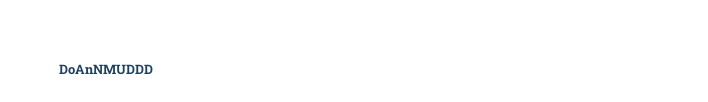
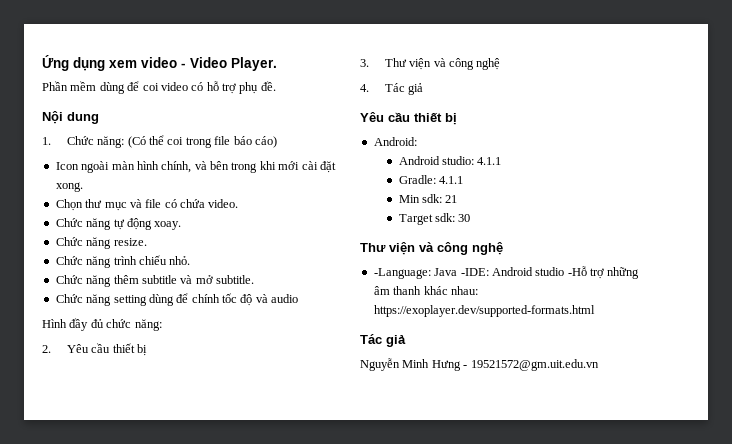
- DoAnNMUDDD
+ Ứng dụng xem video - Video Player.
+ Phần mềm dùng để coi video có hỗ trợ phụ đề.
+ Nội dung
+ 1. Chức năng: (Có thể coi trong file báo cáo)
+ Icon ngoài màn hình chính, và bên trong khi mới cài đặt xong.
+ Chọn thư mục và file có chứa video.
+ Chức năng tự động xoay.
+ Chức năng resize.
+ Chức năng trình chiếu nhỏ.
+ Chức năng thêm subtitle và mở subtitle.
+ Chức năng setting dùng để chính tốc độ và audio
+ Hình đầy đủ chức năng:
+ 2. Yêu cầu thiết bị
+ 3. Thư viện và công nghệ
+ 4. Tác giả
+ Yêu cầu thiết bị
+ Android:
+ Android studio: 4.1.1
+ Gradle: 4.1.1
+ Min sdk: 21
+ Target sdk: 30
+ Thư viện và công nghệ
+ -Language: Java -IDE: Android studio -Hỗ trợ những âm thanh khác nhau: https://exoplayer.dev/supported-formats.html
+ Tác giả
+ Nguyễn Minh Hưng - 19521572@gm.uit.edu.vn

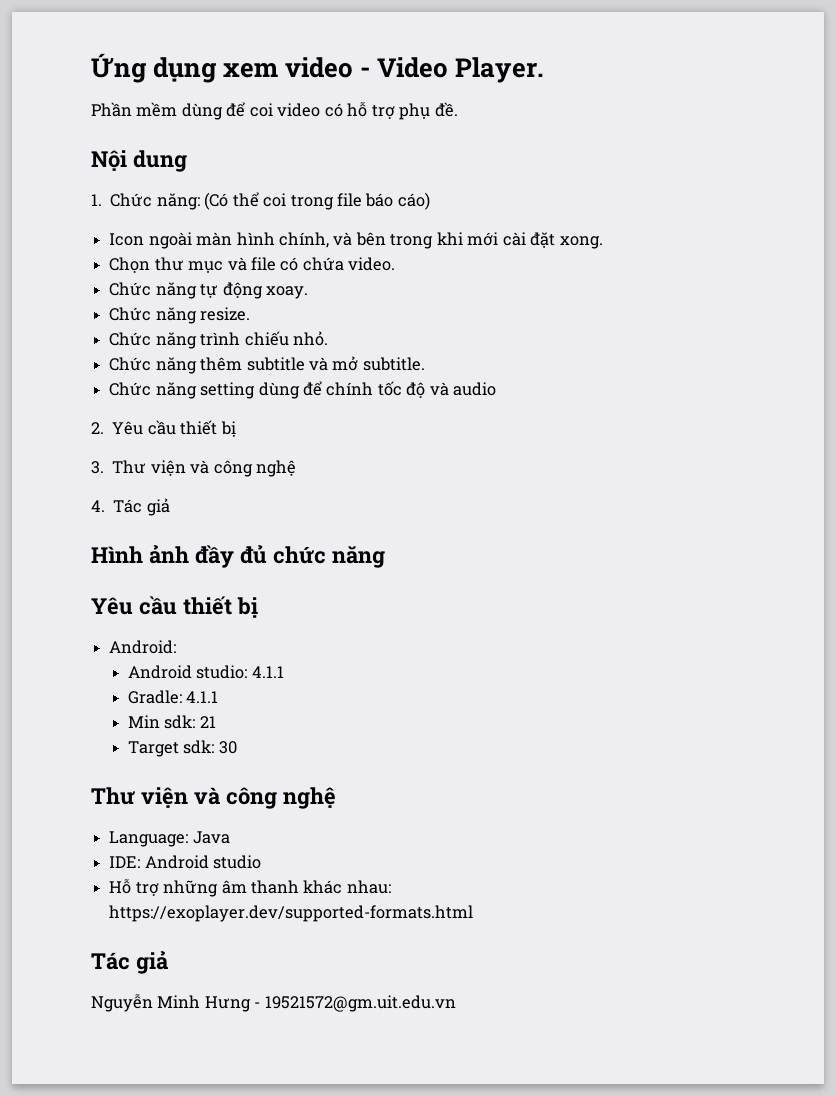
- Hình đầy đủ chức năng:
+ Hình ảnh đầy đủ chức năng
- -Language: Java -IDE: Android studio -Hỗ trợ những âm thanh khác nhau: https://exoplayer.dev/supported-formats.html
+ Language: Java
+ IDE: Android studio
+ Hỗ trợ những âm thanh khác nhau: https://exoplayer.dev/supported-formats.html

